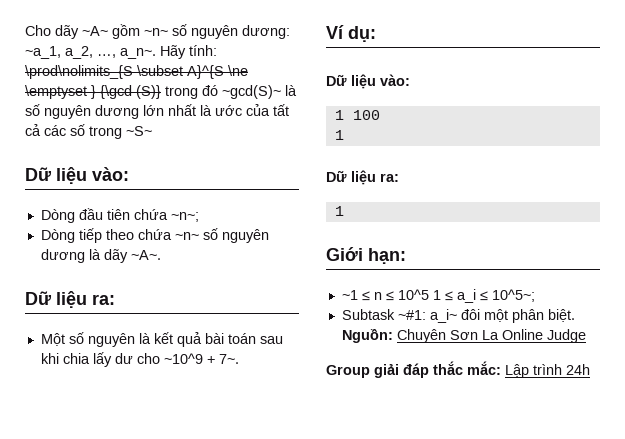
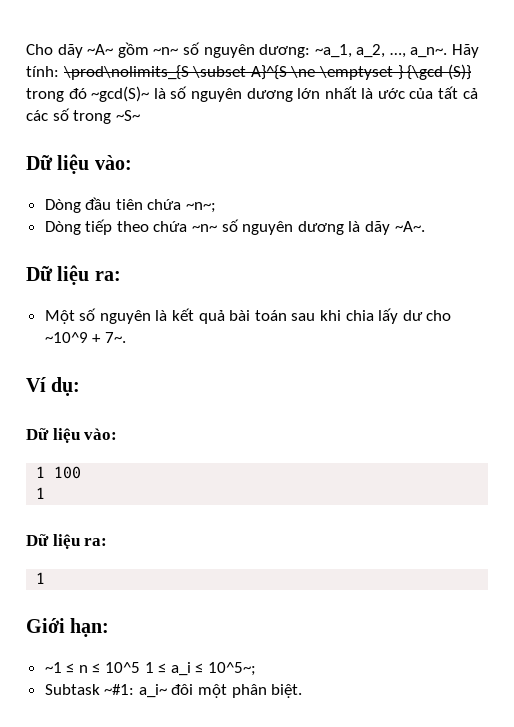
- Nguồn: Chuyên Sơn La Online Judge
- Group giải đáp thắc mắc: Lập trình 24h

